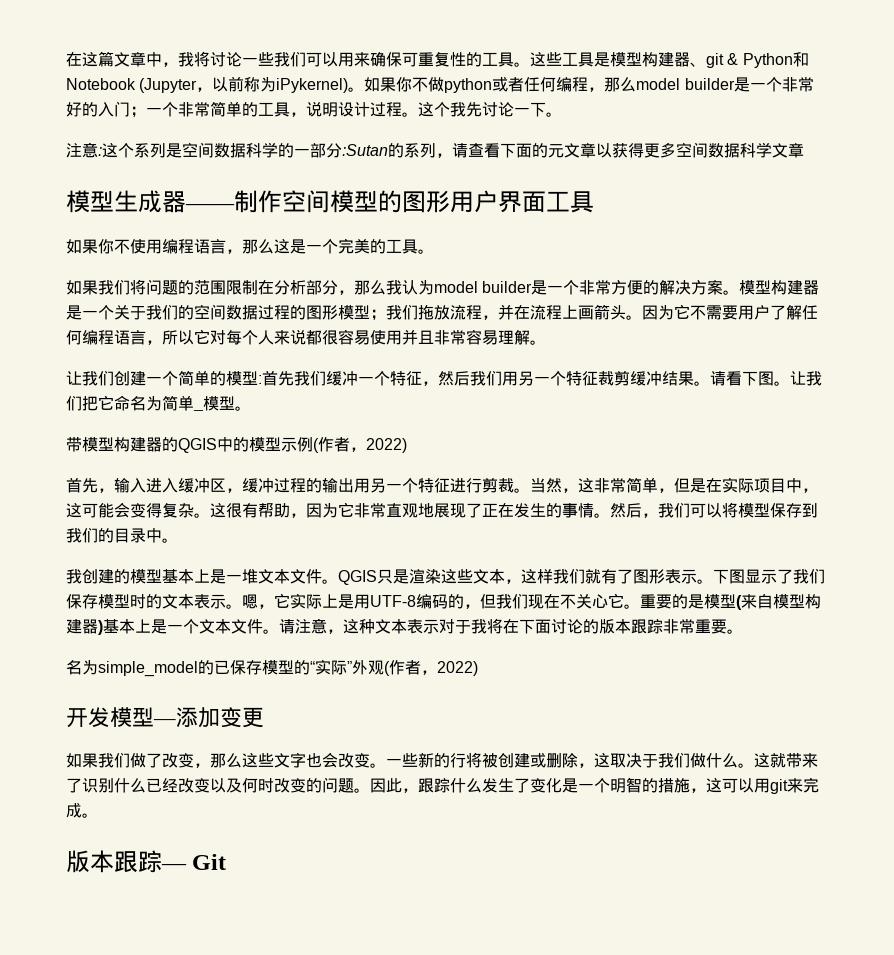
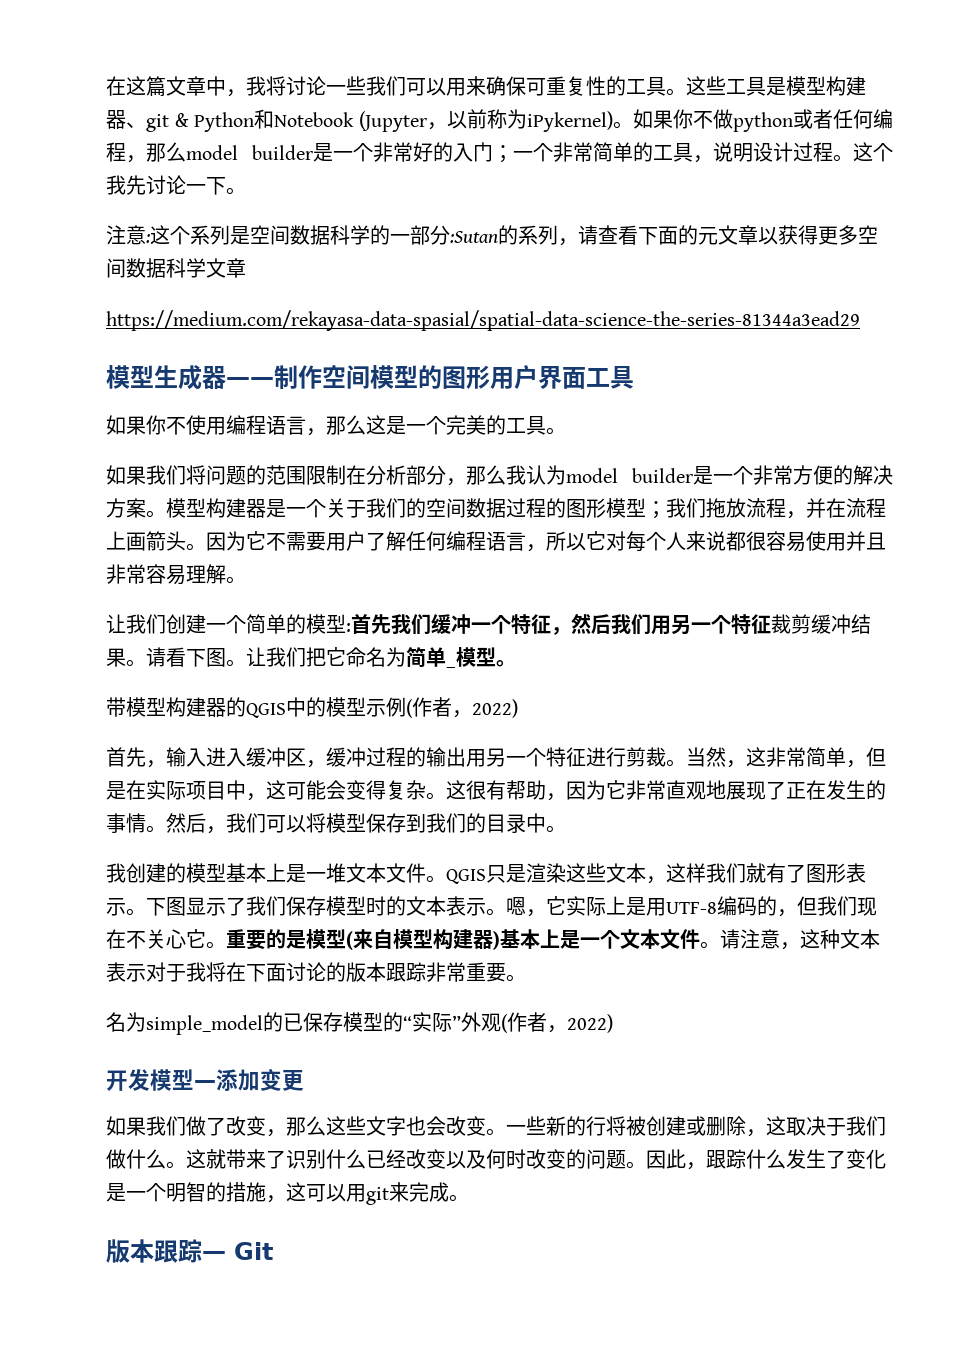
+ https://medium.com/rekayasa-data-spasial/spatial-data-science-the-series-81344a3ead29

